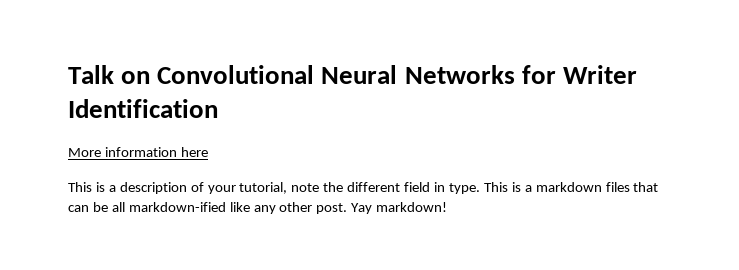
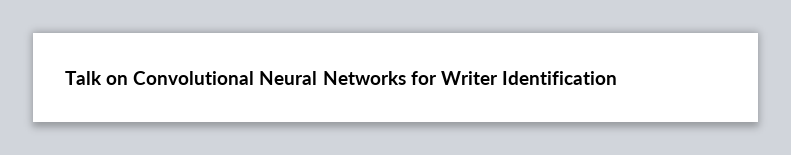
- More information here
- This is a description of your tutorial, note the different field in type. This is a markdown files that can be all markdown-ified like any other post. Yay markdown!

